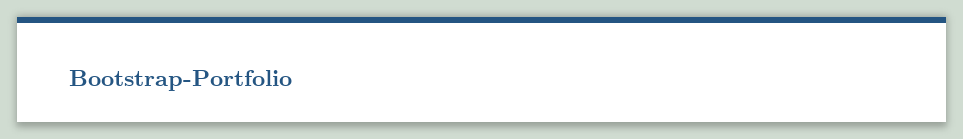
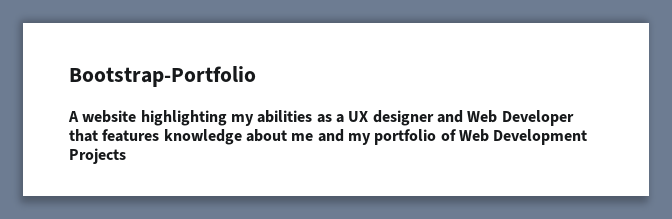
+ A website highlighting my abilities as a UX designer and Web Developer that features knowledge about me and my portfolio of Web Development Projects

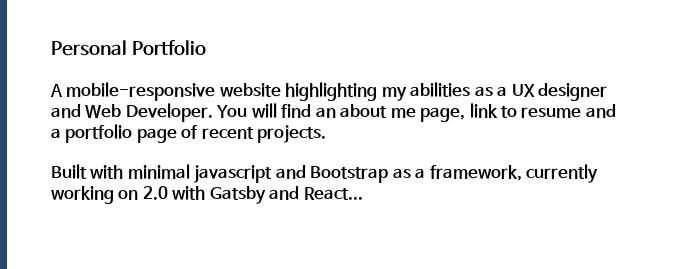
- Bootstrap-Portfolio
+ Personal Portfolio
- A website highlighting my abilities as a UX designer and Web Developer that features knowledge about me and my portfolio of Web Development Projects
+ A mobile-responsive website highlighting my abilities as a UX designer and Web Developer. You will find an about me page, link to resume and a portfolio page of recent projects.
+ Built with minimal javascript and Bootstrap as a framework, currently working on 2.0 with Gatsby and React...

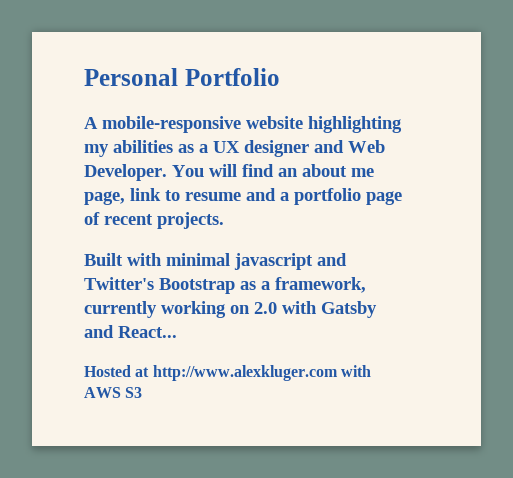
- Built with minimal javascript and Bootstrap as a framework, currently working on 2.0 with Gatsby and React...
+ Built with minimal javascript and Twitter's Bootstrap as a framework, currently working on 2.0 with Gatsby and React...
+ Hosted at http://www.alexkluger.com with AWS S3

